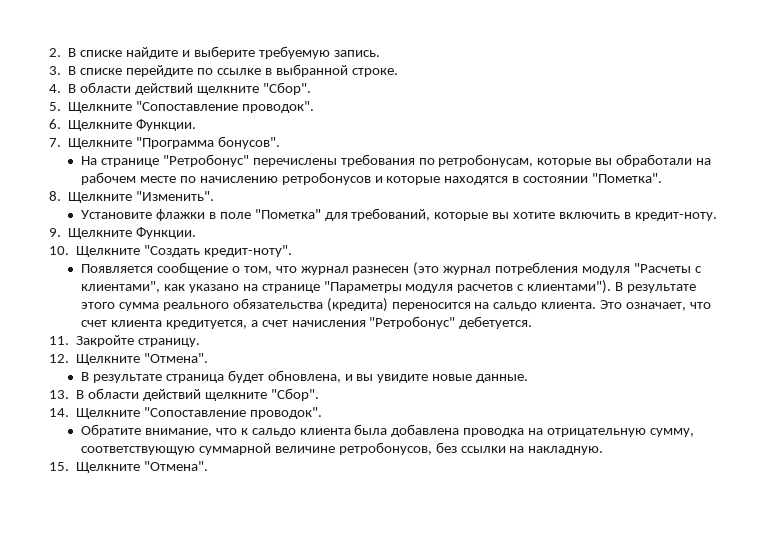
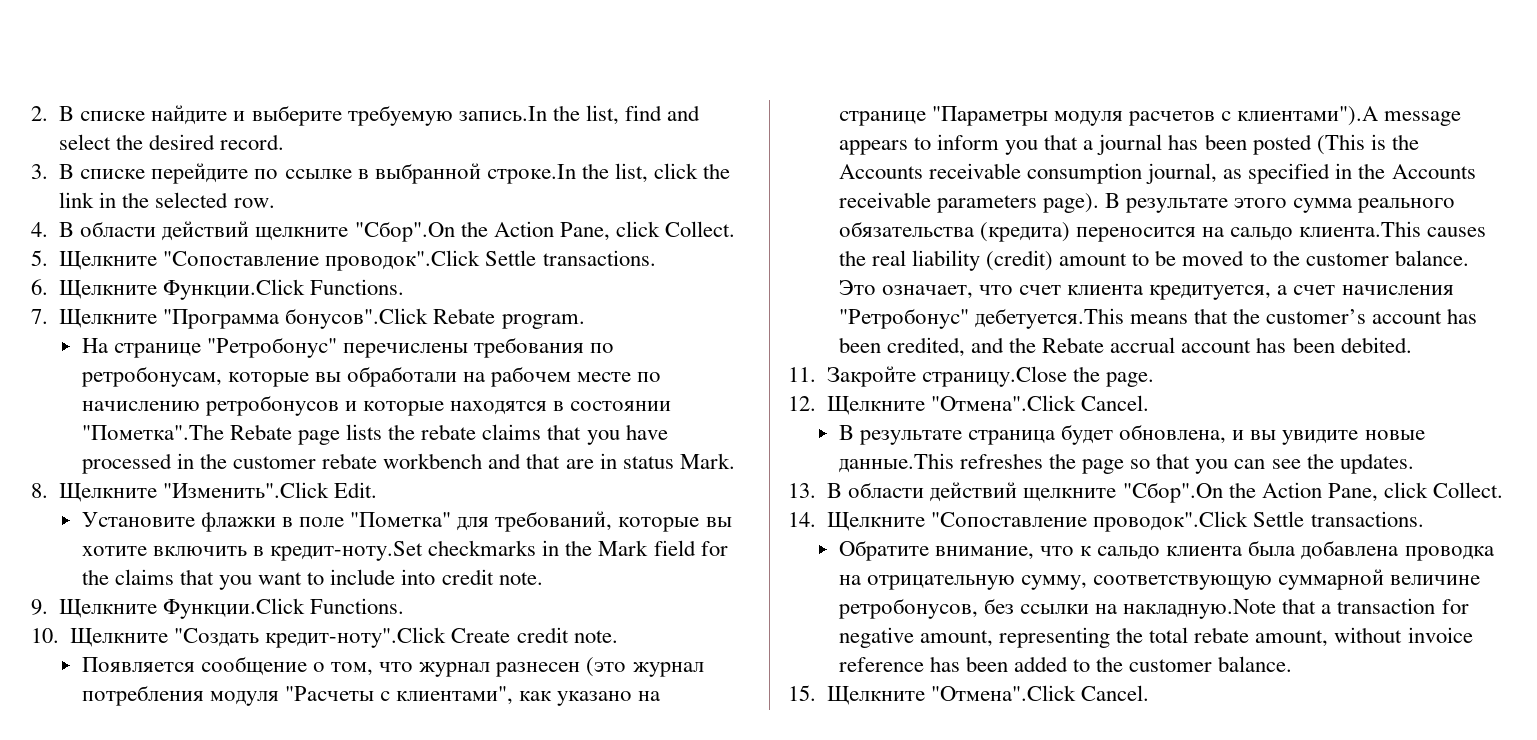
- 2. В списке найдите и выберите требуемую запись.
+ 2. В списке найдите и выберите требуемую запись.In the list, find and select the desired record.
- 3. В списке перейдите по ссылке в выбранной строке.
+ 3. В списке перейдите по ссылке в выбранной строке.In the list, click the link in the selected row.
- 4. В области действий щелкните "Сбор".
+ 4. В области действий щелкните "Сбор".On the Action Pane, click Collect.
- 5. Щелкните "Сопоставление проводок".
+ 5. Щелкните "Сопоставление проводок".Click Settle transactions.
- 6. Щелкните Функции.
+ 6. Щелкните Функции.Click Functions.
- 7. Щелкните "Программа бонусов".
+ 7. Щелкните "Программа бонусов".Click Rebate program.
- На странице "Ретробонус" перечислены требования по ретробонусам, которые вы обработали на рабочем месте по начислению ретробонусов и которые находятся в состоянии "Пометка".
+ На странице "Ретробонус" перечислены требования по ретробонусам, которые вы обработали на рабочем месте по начислению ретробонусов и которые находятся в состоянии "Пометка".The Rebate page lists the rebate claims that you have processed in the customer rebate workbench and that are in status Mark.
- 8. Щелкните "Изменить".
+ 8. Щелкните "Изменить".Click Edit.
- Установите флажки в поле "Пометка" для требований, которые вы хотите включить в кредит-ноту.
+ Установите флажки в поле "Пометка" для требований, которые вы хотите включить в кредит-ноту.Set checkmarks in the Mark field for the claims that you want to include into credit note.
- 9. Щелкните Функции.
+ 9. Щелкните Функции.Click Functions.
- 10. Щелкните "Создать кредит-ноту".
+ 10. Щелкните "Создать кредит-ноту".Click Create credit note.
- Появляется сообщение о том, что журнал разнесен (это журнал потребления модуля "Расчеты с клиентами", как указано на странице "Параметры модуля расчетов с клиентами").
+ Появляется сообщение о том, что журнал разнесен (это журнал потребления модуля "Расчеты с клиентами", как указано на странице "Параметры модуля расчетов с клиентами").A message appears to inform you that a journal has been posted (This is the Accounts receivable consumption journal, as specified in the Accounts receivable parameters page).
- В результате этого сумма реального обязательства (кредита) переносится на сальдо клиента.
+ В результате этого сумма реального обязательства (кредита) переносится на сальдо клиента.This causes the real liability (credit) amount to be moved to the customer balance.
- Это означает, что счет клиента кредитуется, а счет начисления "Ретробонус" дебетуется.
+ Это означает, что счет клиента кредитуется, а счет начисления "Ретробонус" дебетуется.This means that the customer’s account has been credited, and the Rebate accrual account has been debited.
- 11. Закройте страницу.
+ 11. Закройте страницу.Close the page.
- 12. Щелкните "Отмена".
+ 12. Щелкните "Отмена".Click Cancel.
- В результате страница будет обновлена, и вы увидите новые данные.
+ В результате страница будет обновлена, и вы увидите новые данные.This refreshes the page so that you can see the updates.
- 13. В области действий щелкните "Сбор".
+ 13. В области действий щелкните "Сбор".On the Action Pane, click Collect.
- 14. Щелкните "Сопоставление проводок".
+ 14. Щелкните "Сопоставление проводок".Click Settle transactions.
- Обратите внимание, что к сальдо клиента была добавлена проводка на отрицательную сумму, соответствующую суммарной величине ретробонусов, без ссылки на накладную.
+ Обратите внимание, что к сальдо клиента была добавлена проводка на отрицательную сумму, соответствующую суммарной величине ретробонусов, без ссылки на накладную.Note that a transaction for negative amount, representing the total rebate amount, without invoice reference has been added to the customer balance.
- 15. Щелкните "Отмена".
+ 15. Щелкните "Отмена".Click Cancel.

